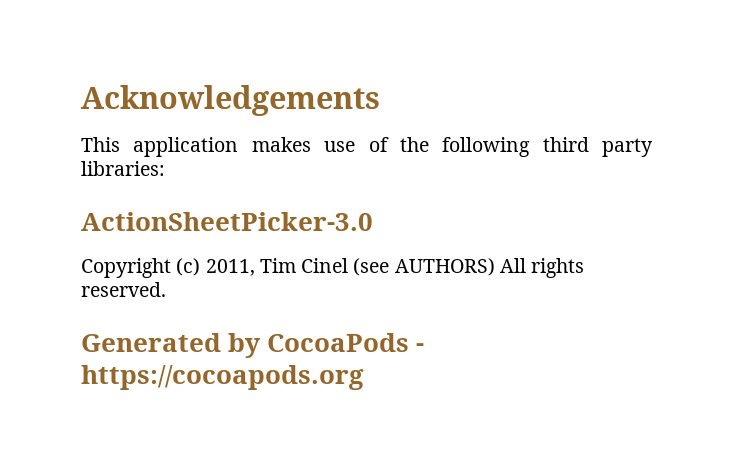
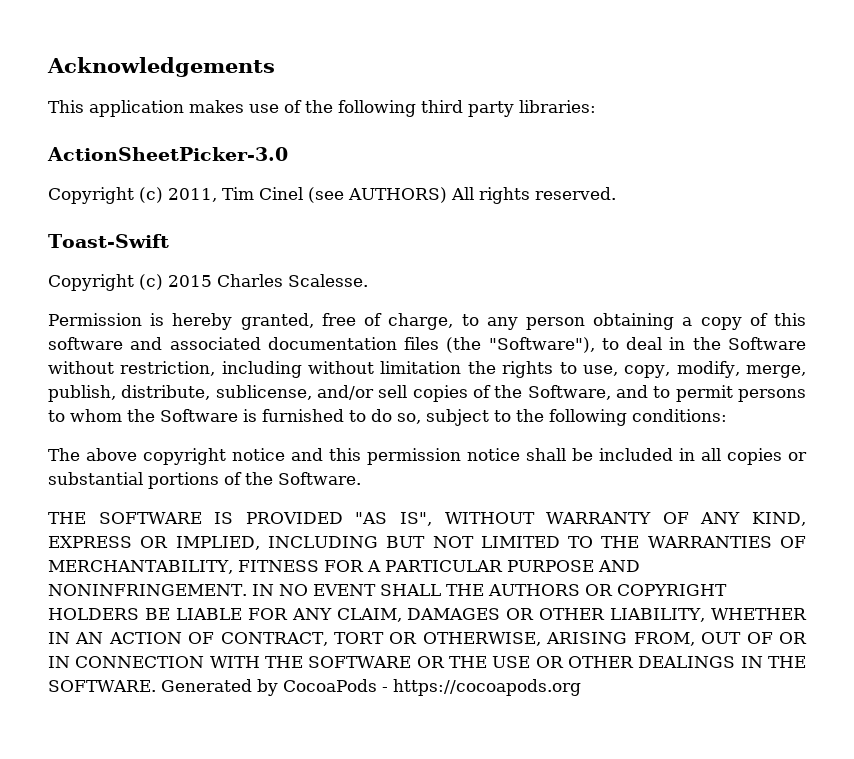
+ Toast-Swift
+ Copyright (c) 2015 Charles Scalesse.
+ Permission is hereby granted, free of charge, to any person obtaining a copy of this software and associated documentation files (the "Software"), to deal in the Software without restriction, including without limitation the rights to use, copy, modify, merge, publish, distribute, sublicense, and/or sell copies of the Software, and to permit persons to whom the Software is furnished to do so, subject to the following conditions:
+ The above copyright notice and this permission notice shall be included in all copies or substantial portions of the Software.
+ THE SOFTWARE IS PROVIDED "AS IS", WITHOUT WARRANTY OF ANY KIND, EXPRESS OR IMPLIED, INCLUDING BUT NOT LIMITED TO THE WARRANTIES OF MERCHANTABILITY, FITNESS FOR A PARTICULAR PURPOSE AND NONINFRINGEMENT. IN NO EVENT SHALL THE AUTHORS OR COPYRIGHT HOLDERS BE LIABLE FOR ANY CLAIM, DAMAGES OR OTHER LIABILITY, WHETHER IN AN ACTION OF CONTRACT, TORT OR OTHERWISE, ARISING FROM, OUT OF OR IN CONNECTION WITH THE SOFTWARE OR THE USE OR OTHER DEALINGS IN THE SOFTWARE.

